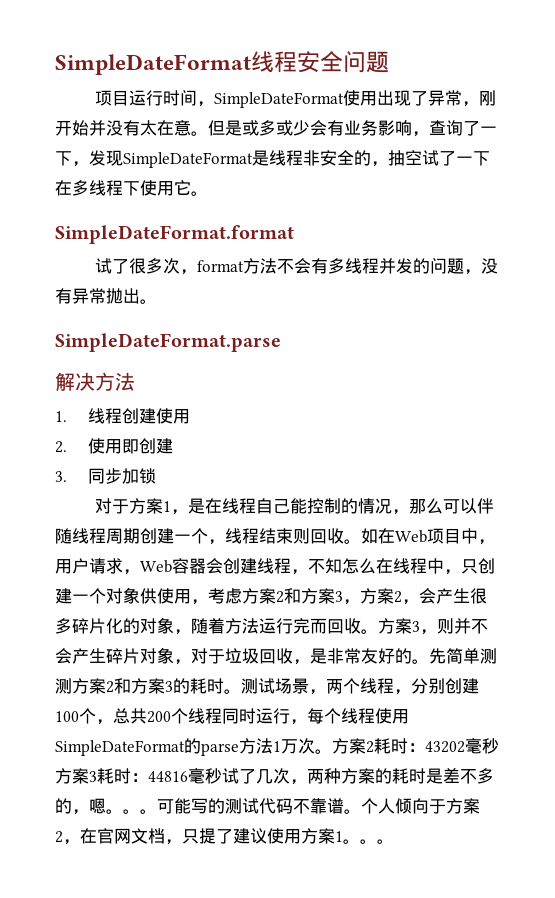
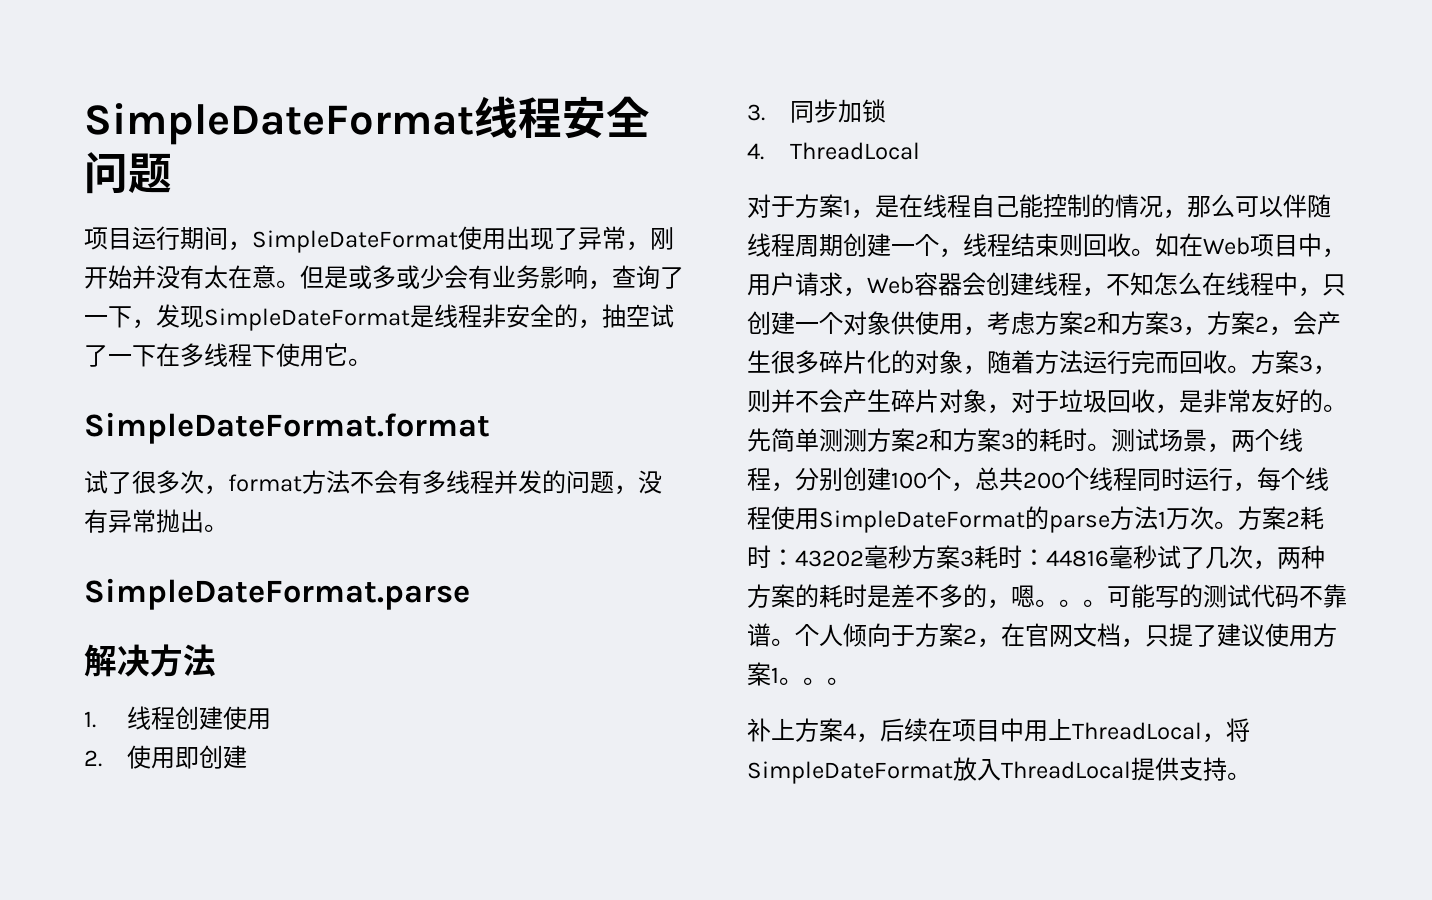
- 项目运行时间，SimpleDateFormat使用出现了异常，刚开始并没有太在意。
+ 项目运行期间，SimpleDateFormat使用出现了异常，刚开始并没有太在意。
+ 4. ThreadLocal
+ 补上方案4，后续在项目中用上ThreadLocal，将SimpleDateFormat放入ThreadLocal提供支持。

